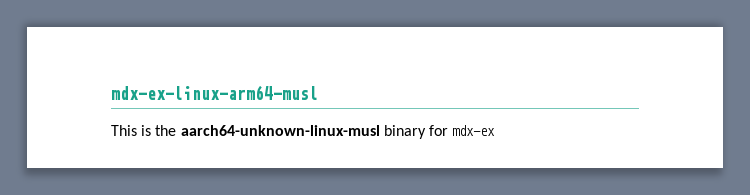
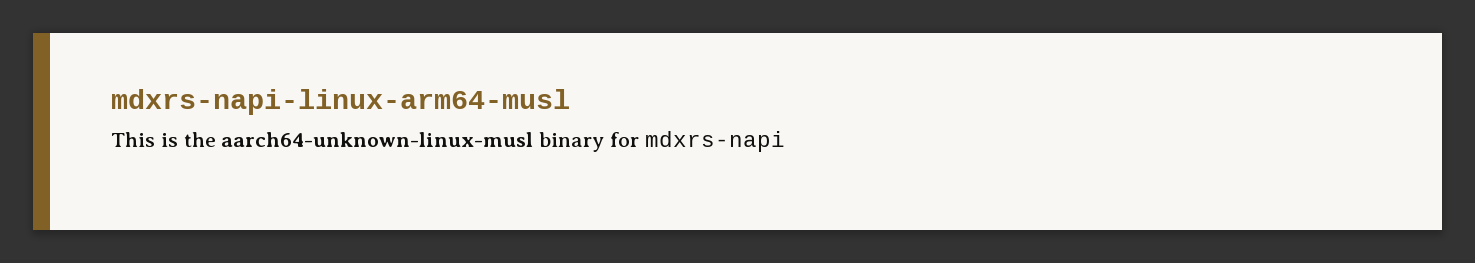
- mdx-ex-linux-arm64-musl
+ mdxrs-napi-linux-arm64-musl
- This is the aarch64-unknown-linux-musl binary for mdx-ex
+ This is the aarch64-unknown-linux-musl binary for mdxrs-napi

